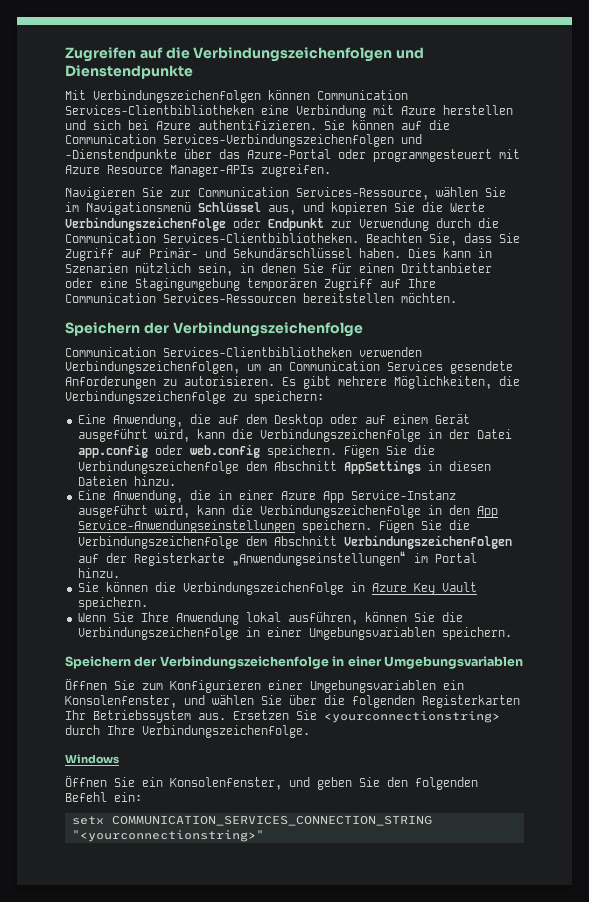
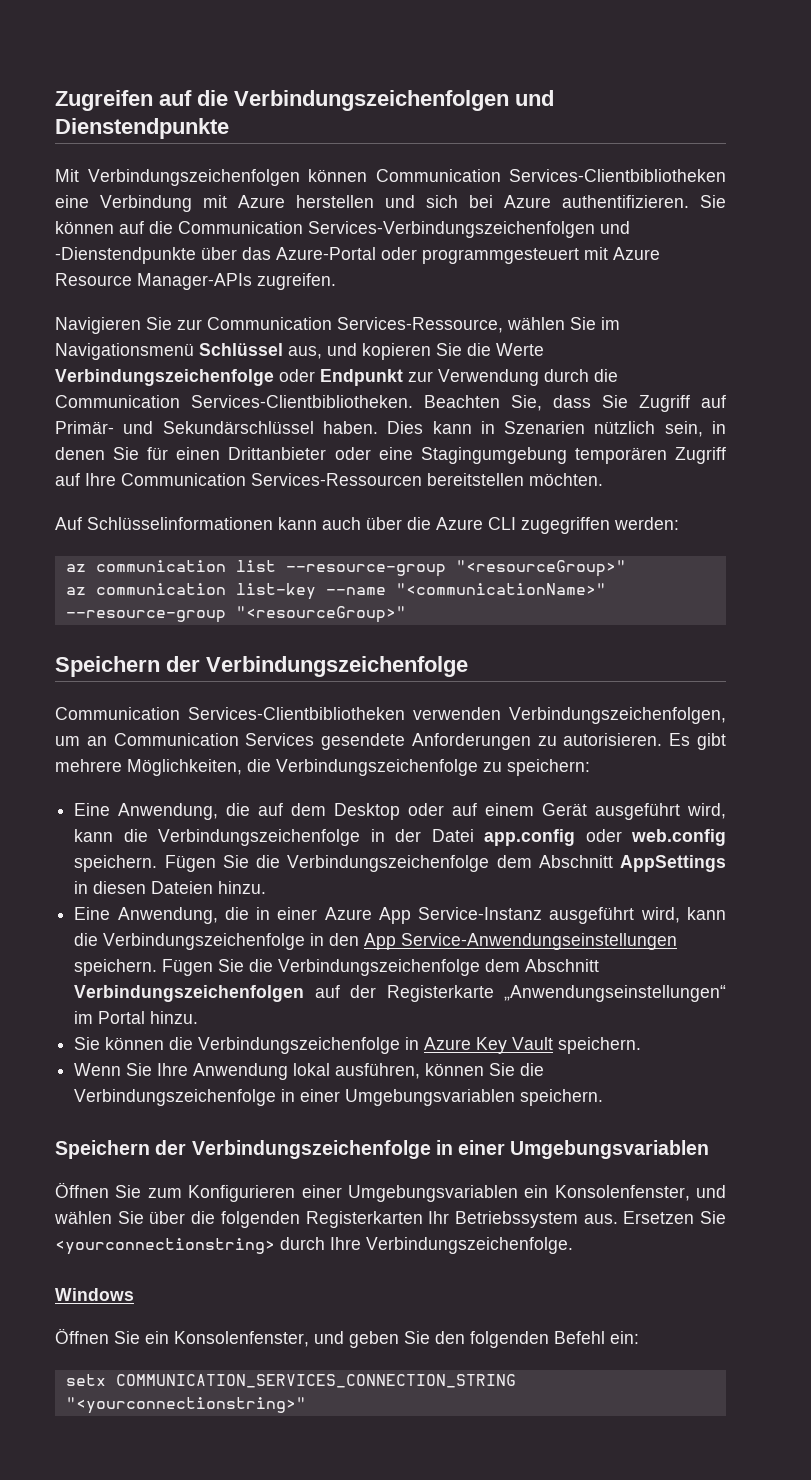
+ Auf Schlüsselinformationen kann auch über die Azure CLI zugegriffen werden:
+ az communication list --resource-group "<resourceGroup>"
+ az communication list-key --name "<communicationName>" --resource-group "<resourceGroup>"

